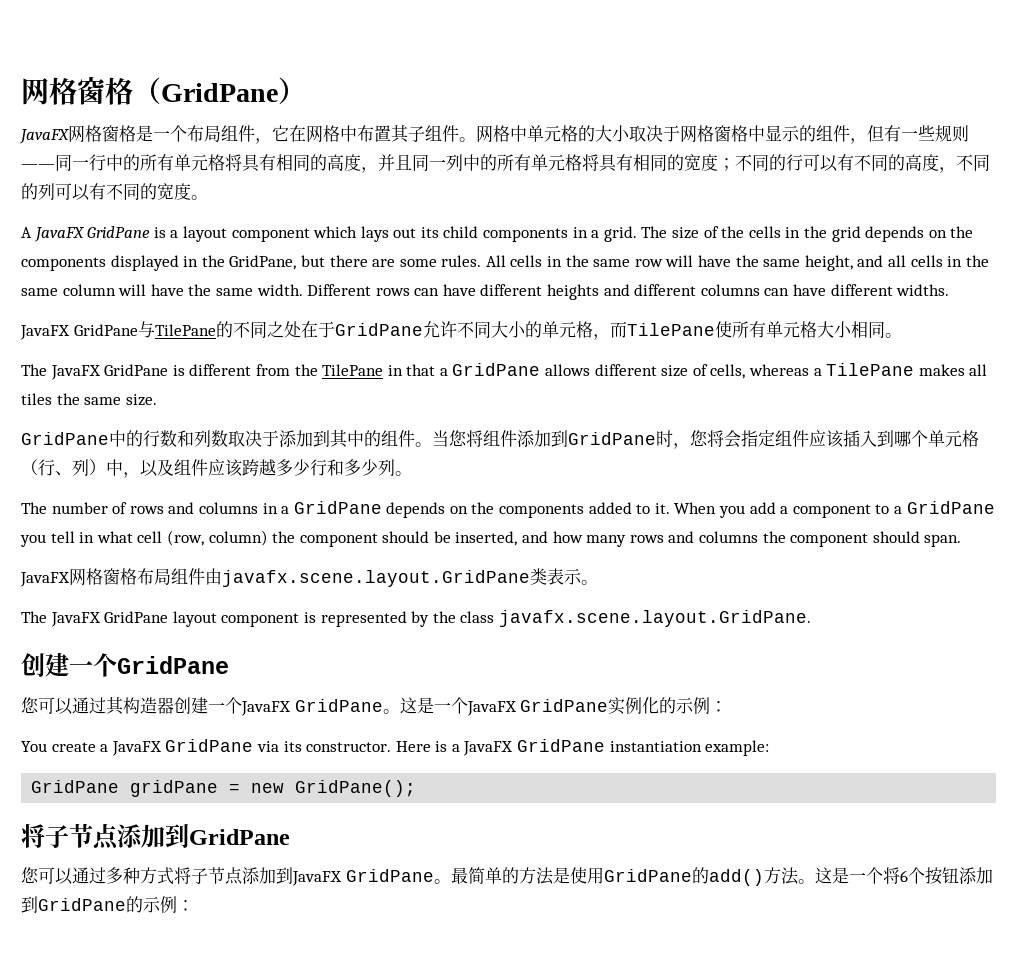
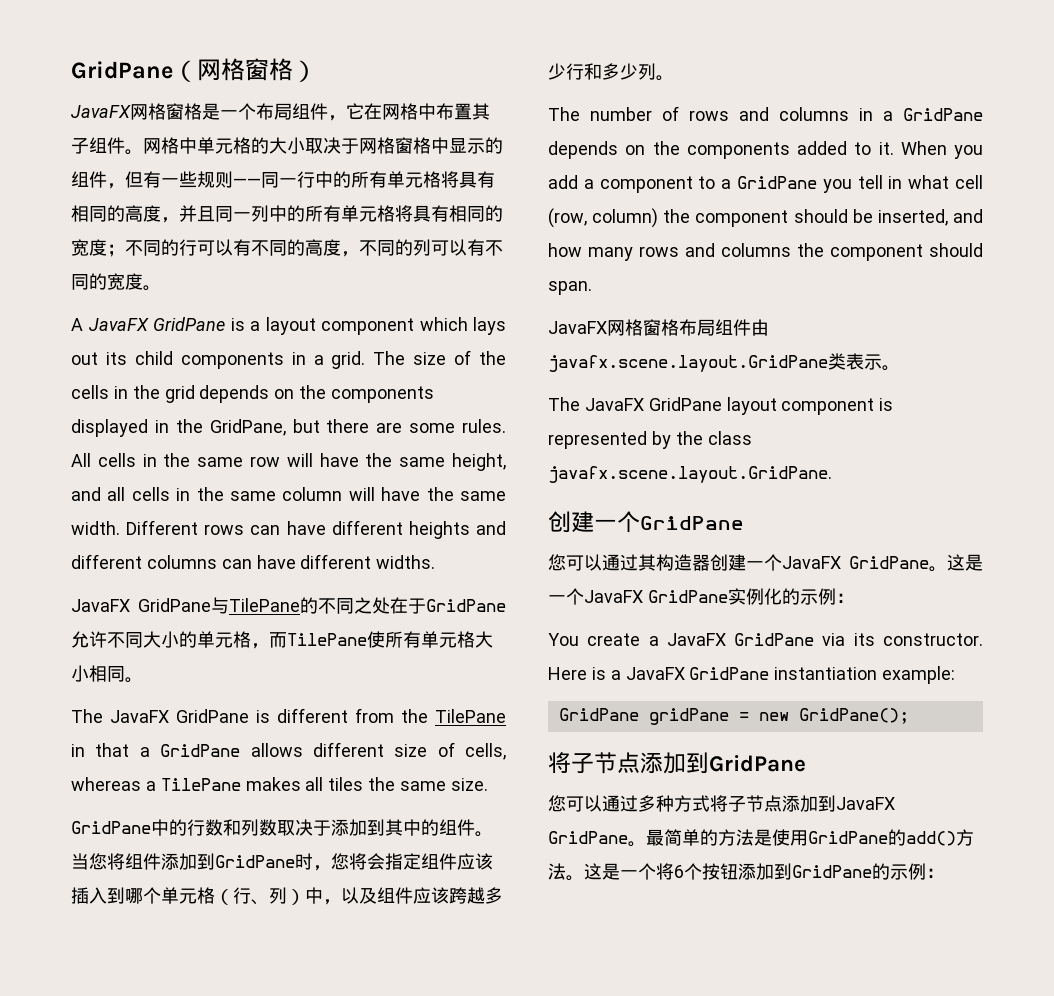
- 网格窗格（GridPane）
+ GridPane（网格窗格）

